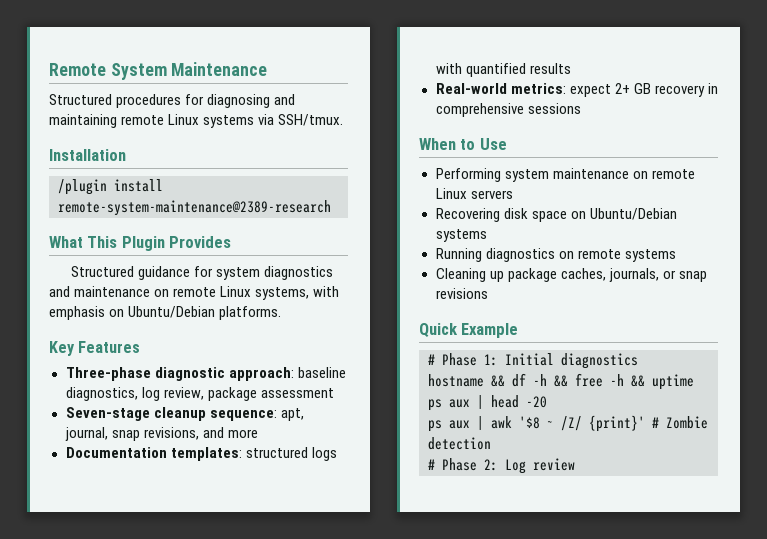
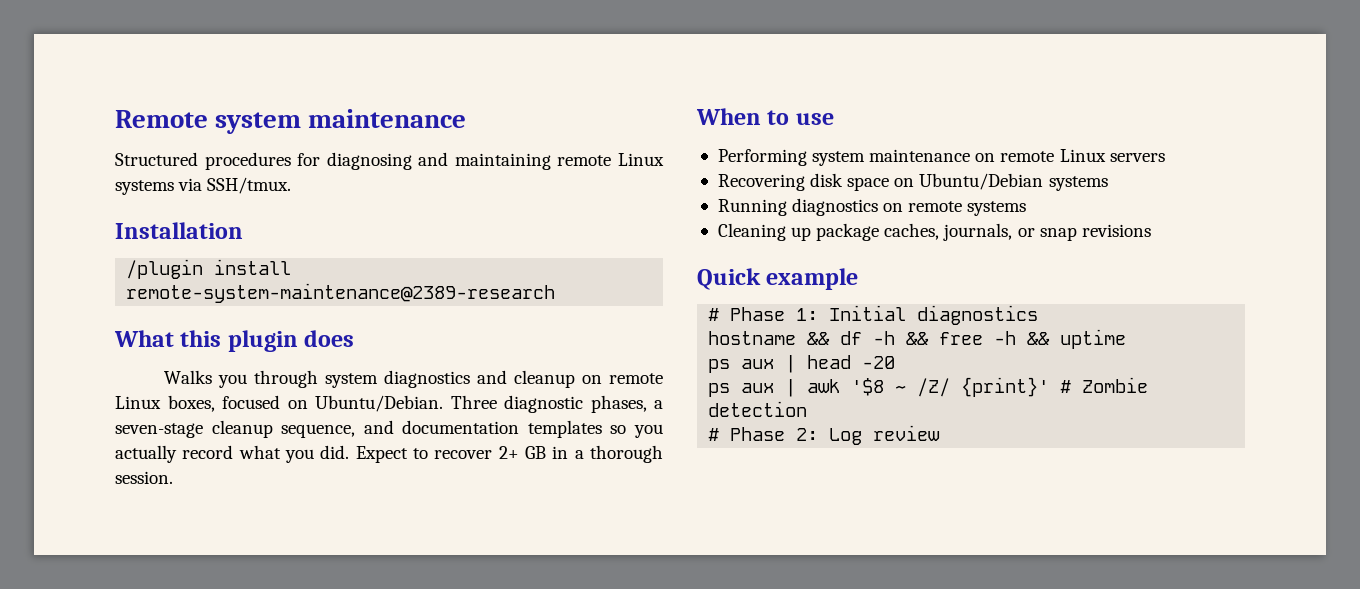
- Remote System Maintenance
+ Remote system maintenance
- What This Plugin Provides
- Structured guidance for system diagnostics and maintenance on remote Linux systems, with emphasis on Ubuntu/Debian platforms.
- Key Features
- Three-phase diagnostic approach: baseline diagnostics, log review, package assessment
- Seven-stage cleanup sequence: apt, journal, snap revisions, and more
- Documentation templates: structured logs with quantified results
- Real-world metrics: expect 2+ GB recovery in comprehensive sessions
+ What this plugin does
+ Walks you through system diagnostics and cleanup on remote Linux boxes, focused on Ubuntu/Debian. Three diagnostic phases, a seven-stage cleanup sequence, and documentation templates so you actually record what you did. Expect to recover 2+ GB in a thorough session.
- When to Use
+ When to use
- Quick Example
+ Quick example

